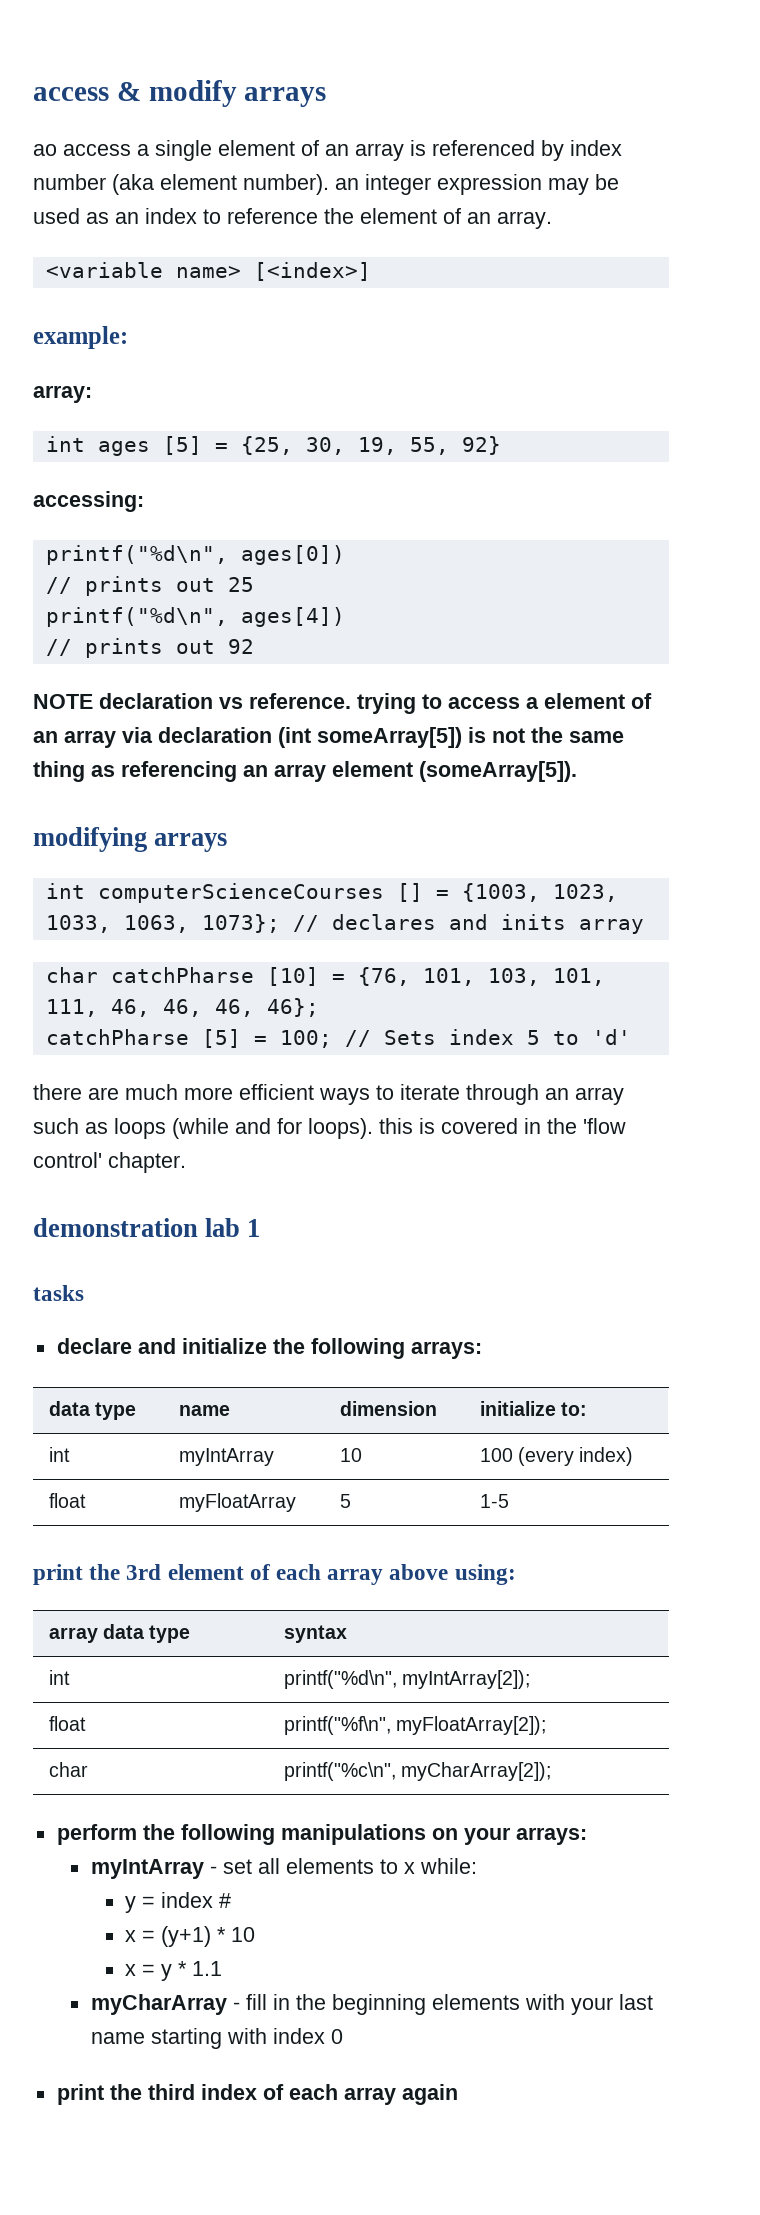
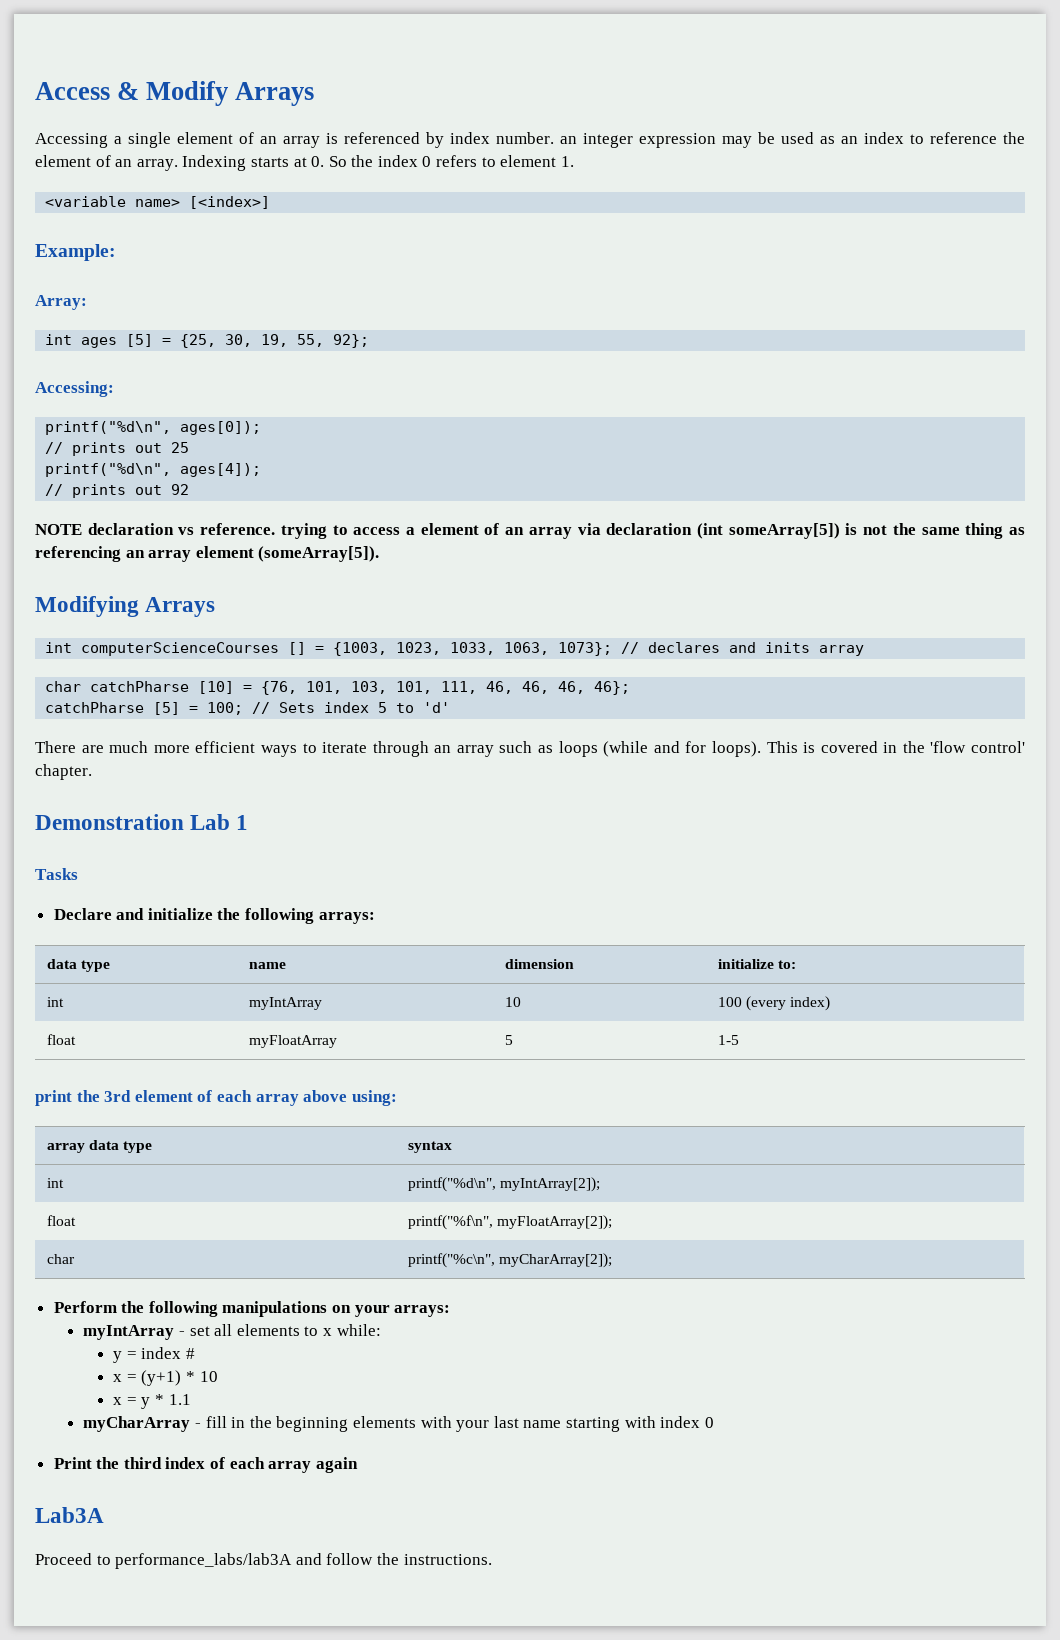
- access & modify arrays
- ao access a single element of an array is referenced by index number (aka element number). an integer expression may be used as an index to reference the element of an array.
+ Access & Modify Arrays
+ Accessing a single element of an array is referenced by index number. an integer expression may be used as an index to reference the element of an array. Indexing starts at 0. So the index 0 refers to element 1.
- example:
- array:
+ Example:
+ Array:
- int ages [5] = {25, 30, 19, 55, 92}
- accessing:
- printf("%d\n", ages[0])
+ int ages [5] = {25, 30, 19, 55, 92};
+ Accessing:
+ printf("%d\n", ages[0]);
- printf("%d\n", ages[4])
+ printf("%d\n", ages[4]);
- modifying arrays
+ Modifying Arrays
- there are much more efficient ways to iterate through an array such as loops (while and for loops). this is covered in the 'flow control' chapter.
+ There are much more efficient ways to iterate through an array such as loops (while and for loops). This is covered in the 'flow control' chapter.
- demonstration lab 1
+ Demonstration Lab 1
- tasks
- declare and initialize the following arrays:
+ Tasks
+ Declare and initialize the following arrays:
- perform the following manipulations on your arrays:
+ Perform the following manipulations on your arrays:
- print the third index of each array again
+ Print the third index of each array again
+ Lab3A
+ Proceed to performance_labs/lab3A and follow the instructions.

